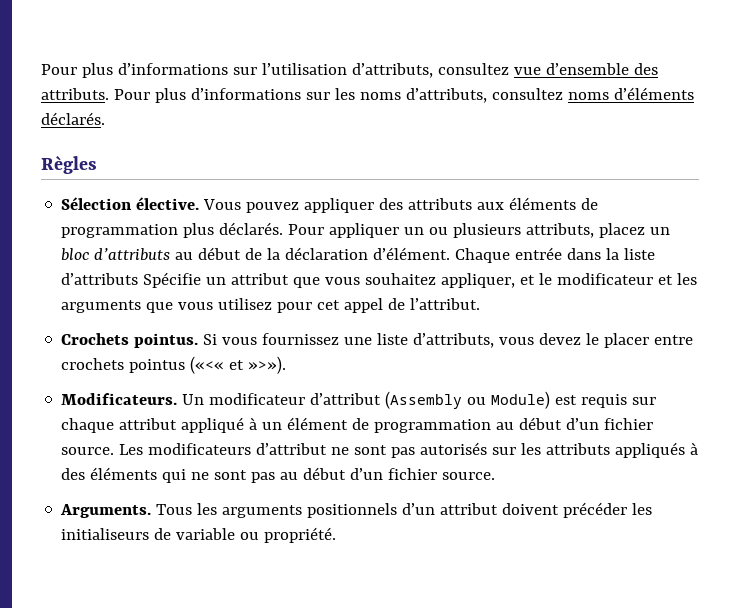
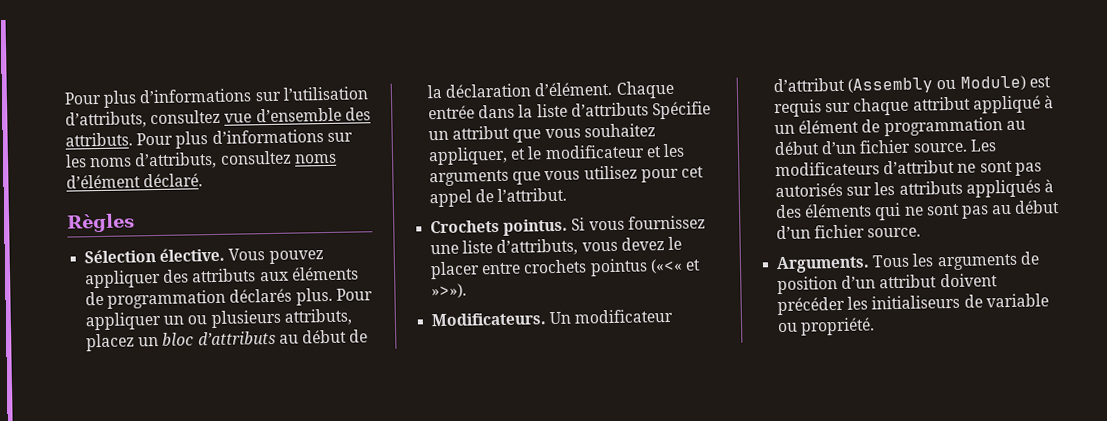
- Pour plus d’informations sur les noms d’attributs, consultez noms d’éléments déclarés.
+ Pour plus d’informations sur les noms d’attributs, consultez noms d’élément déclaré.
- Vous pouvez appliquer des attributs aux éléments de programmation plus déclarés.
+ Vous pouvez appliquer des attributs aux éléments de programmation déclarés plus.
- Tous les arguments positionnels d’un attribut doivent précéder les initialiseurs de variable ou propriété.
+ Tous les arguments de position d’un attribut doivent précéder les initialiseurs de variable ou propriété.

